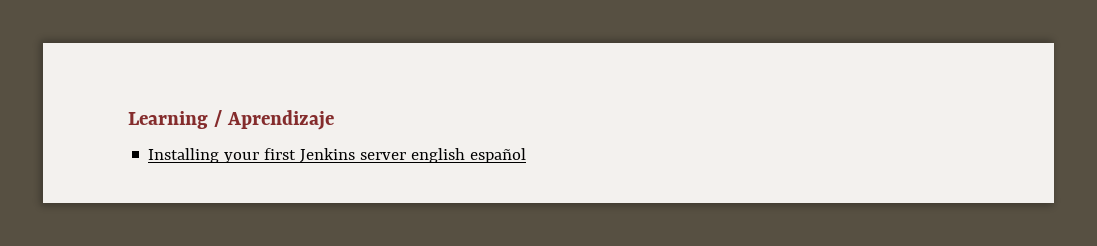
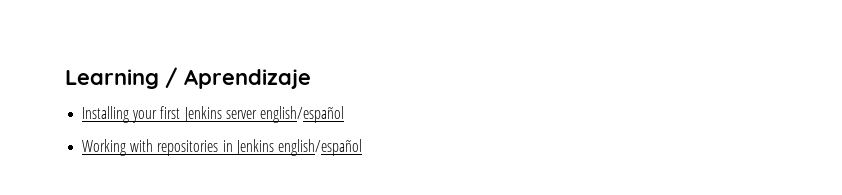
- Installing your first Jenkins server english español
+ Installing your first Jenkins server english/español
+ Working with repositories in Jenkins english/español

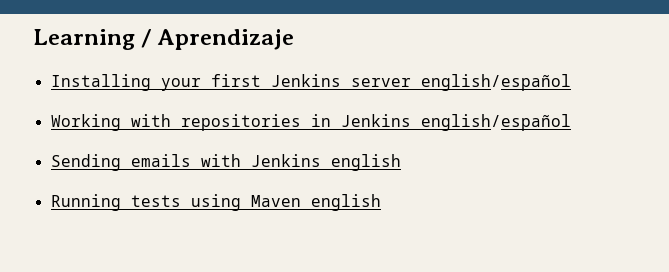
+ Sending emails with Jenkins english
+ Running tests using Maven english

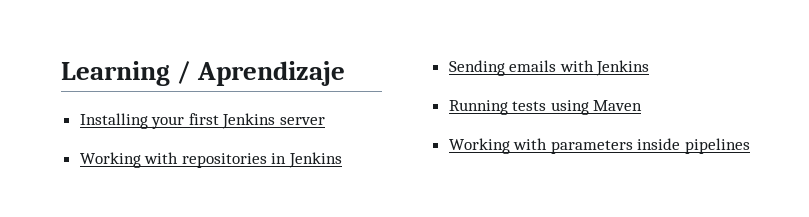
- Installing your first Jenkins server english/español
+ Installing your first Jenkins server
- Working with repositories in Jenkins english/español
+ Working with repositories in Jenkins
- Sending emails with Jenkins english
+ Sending emails with Jenkins
- Running tests using Maven english
+ Running tests using Maven
+ Working with parameters inside pipelines

